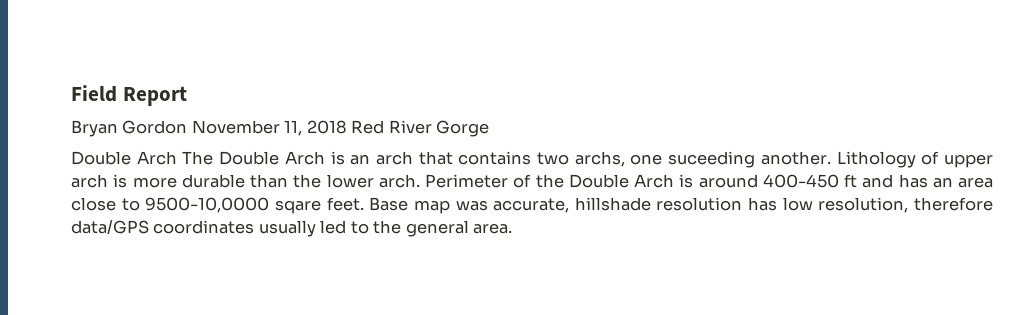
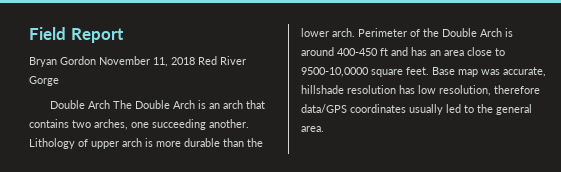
- Double Arch The Double Arch is an arch that contains two archs, one suceeding another.
+ Double Arch The Double Arch is an arch that contains two arches, one succeeding another.
- Perimeter of the Double Arch is around 400-450 ft and has an area close to 9500-10,0000 sqare feet.
+ Perimeter of the Double Arch is around 400-450 ft and has an area close to 9500-10,0000 square feet.

